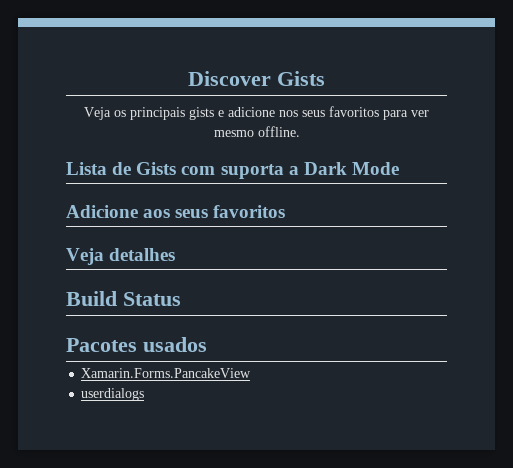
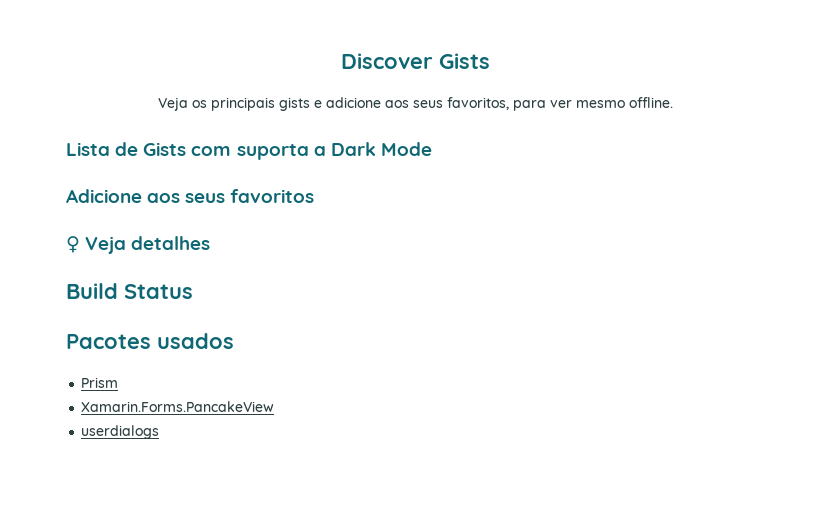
- Veja os principais gists e adicione nos seus favoritos para ver mesmo offline.
+ Veja os principais gists e adicione aos seus favoritos, para ver mesmo offline.
- Veja detalhes
+ ♀ Veja detalhes
+ Prism

